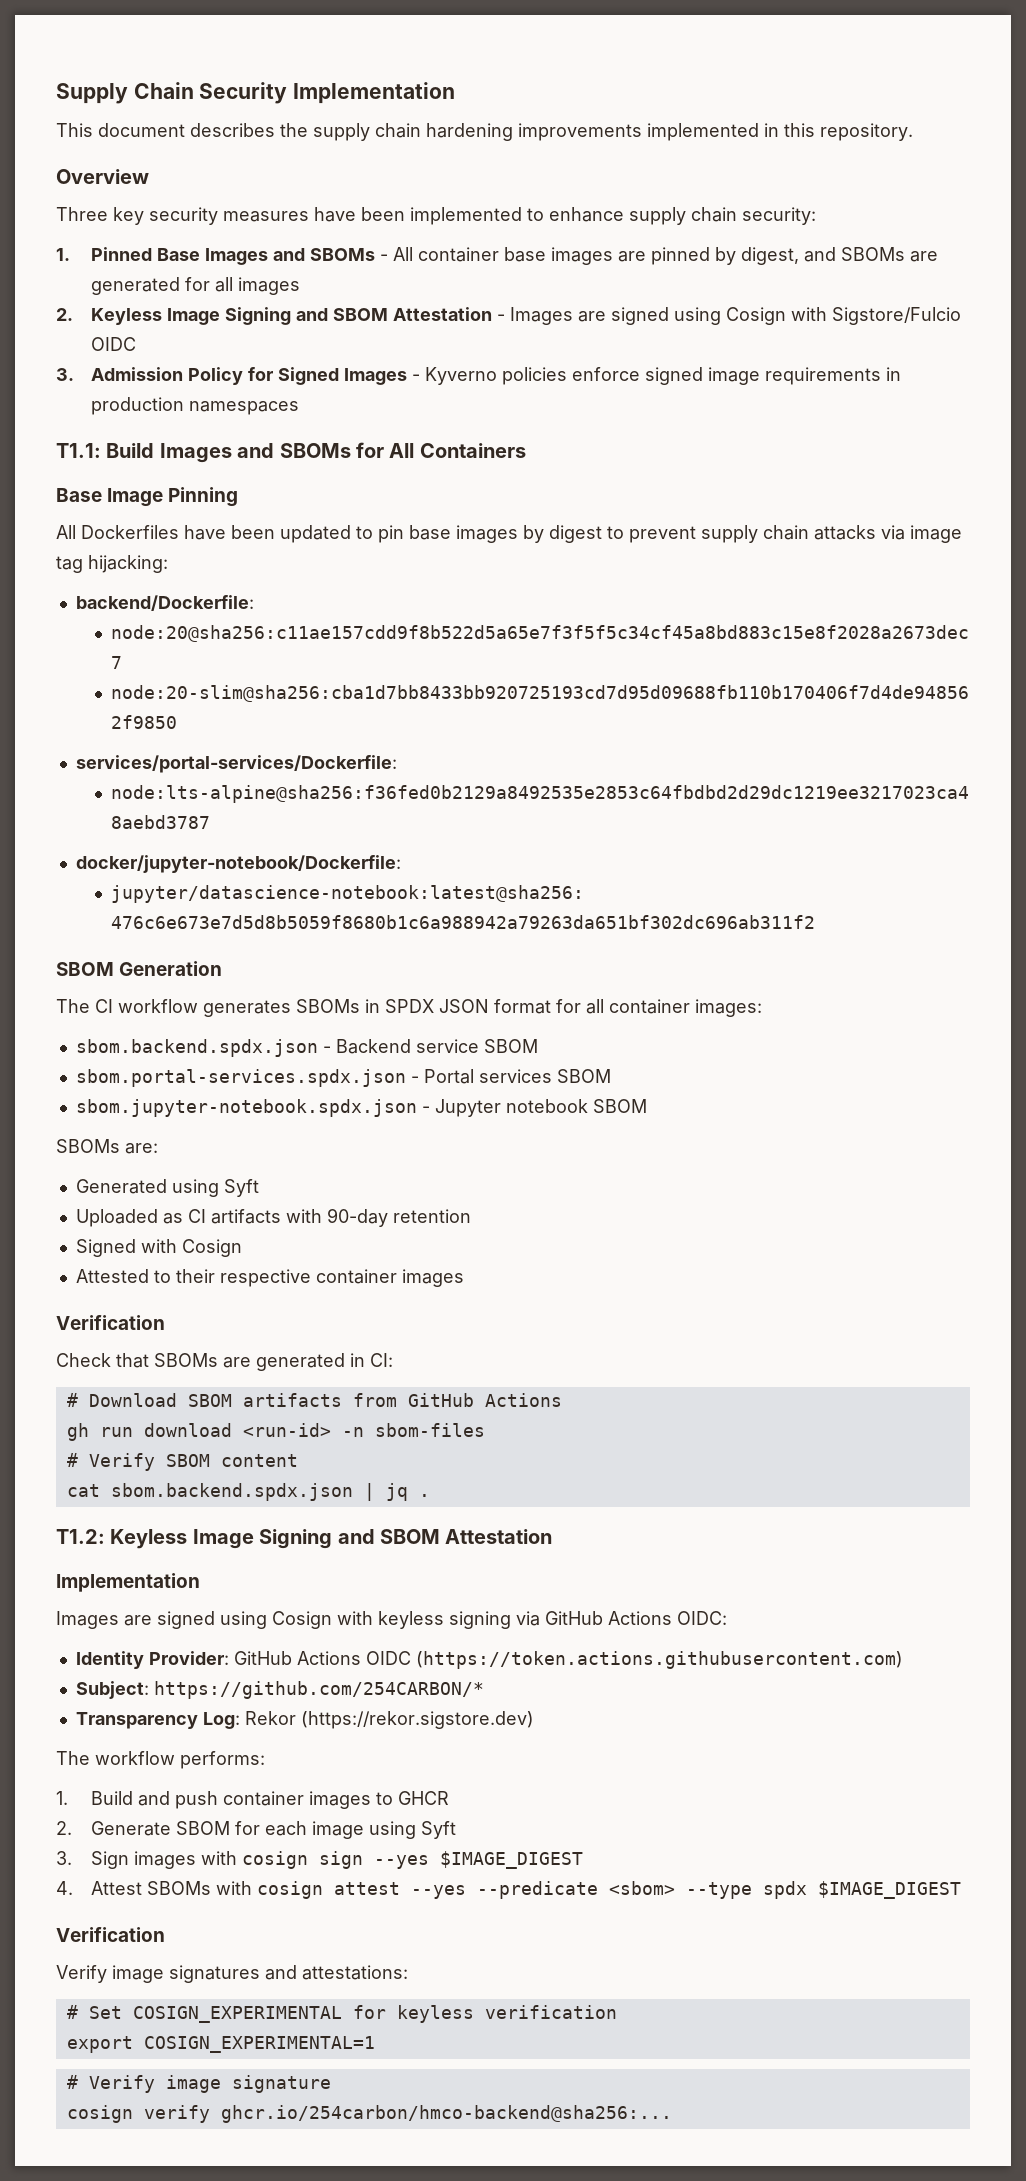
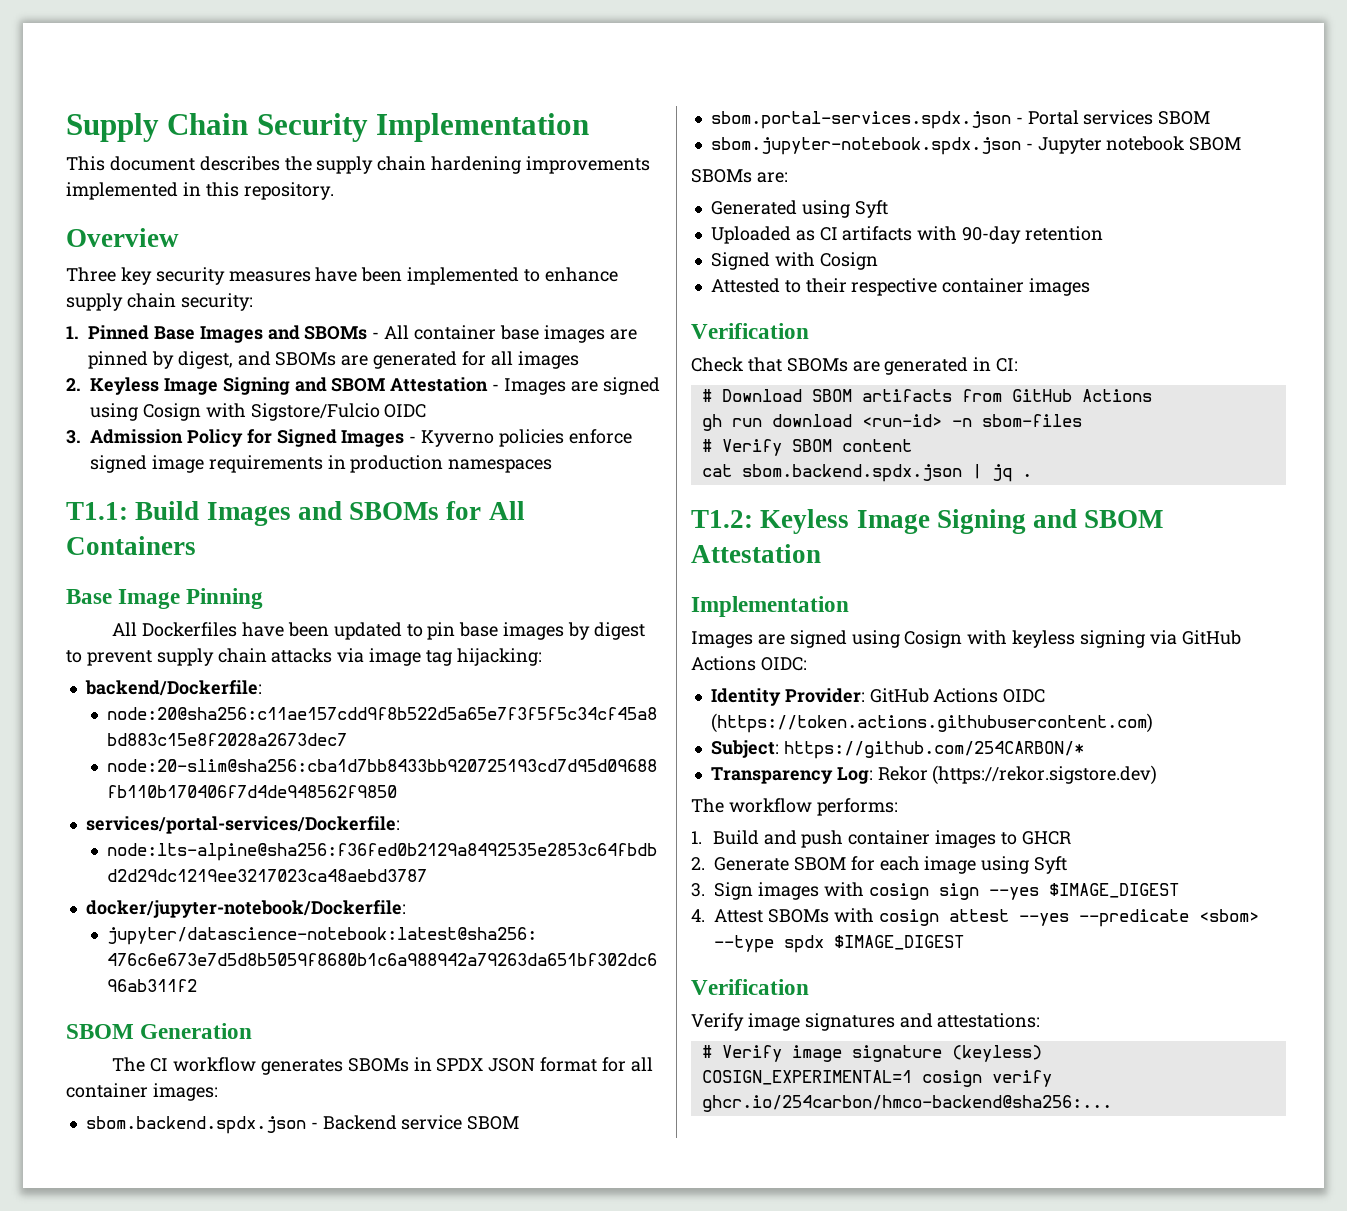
- # Set COSIGN_EXPERIMENTAL for keyless verification
- export COSIGN_EXPERIMENTAL=1
- # Verify image signature
- cosign verify ghcr.io/254carbon/hmco-backend@sha256:...
+ # Verify image signature (keyless)
+ COSIGN_EXPERIMENTAL=1 cosign verify ghcr.io/254carbon/hmco-backend@sha256:...

